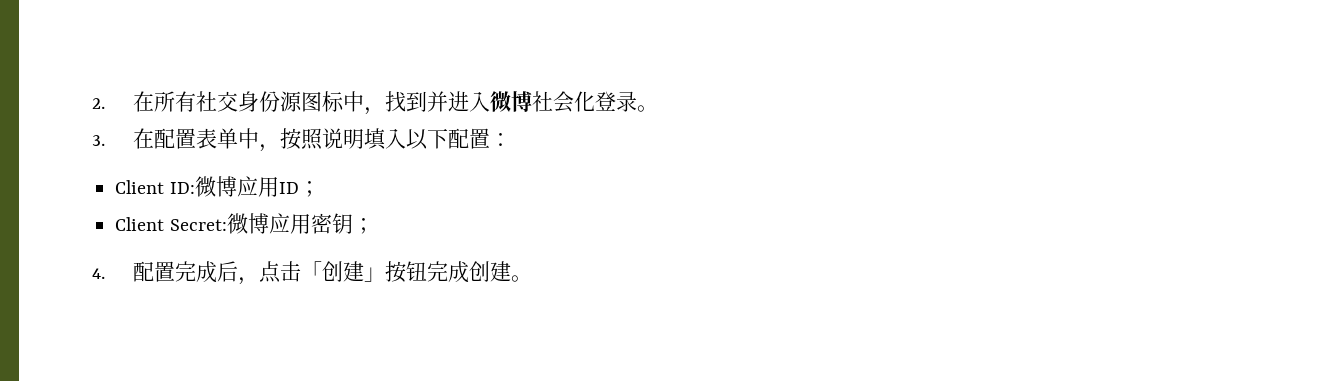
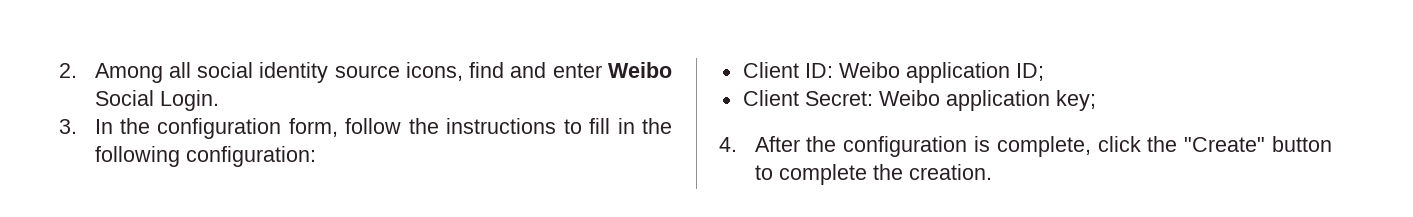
- 2.在所有社交身份源图标中，找到并进入微博社会化登录。
- 3.在配置表单中，按照说明填入以下配置：
+ 2. Among all social identity source icons, find and enter Weibo Social Login.
+ 3. In the configuration form, follow the instructions to fill in the following configuration:
- Client ID:微博应用ID；
+ Client ID: Weibo application ID;
- Client Secret:微博应用密钥；
- 4.配置完成后，点击「创建」按钮完成创建。
+ Client Secret: Weibo application key;
+ 4. After the configuration is complete, click the "Create" button to complete the creation.

